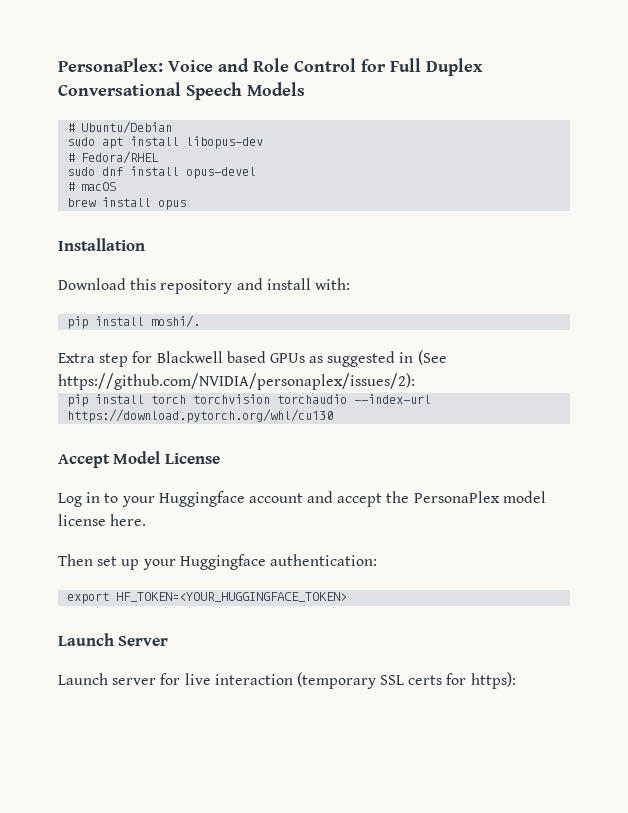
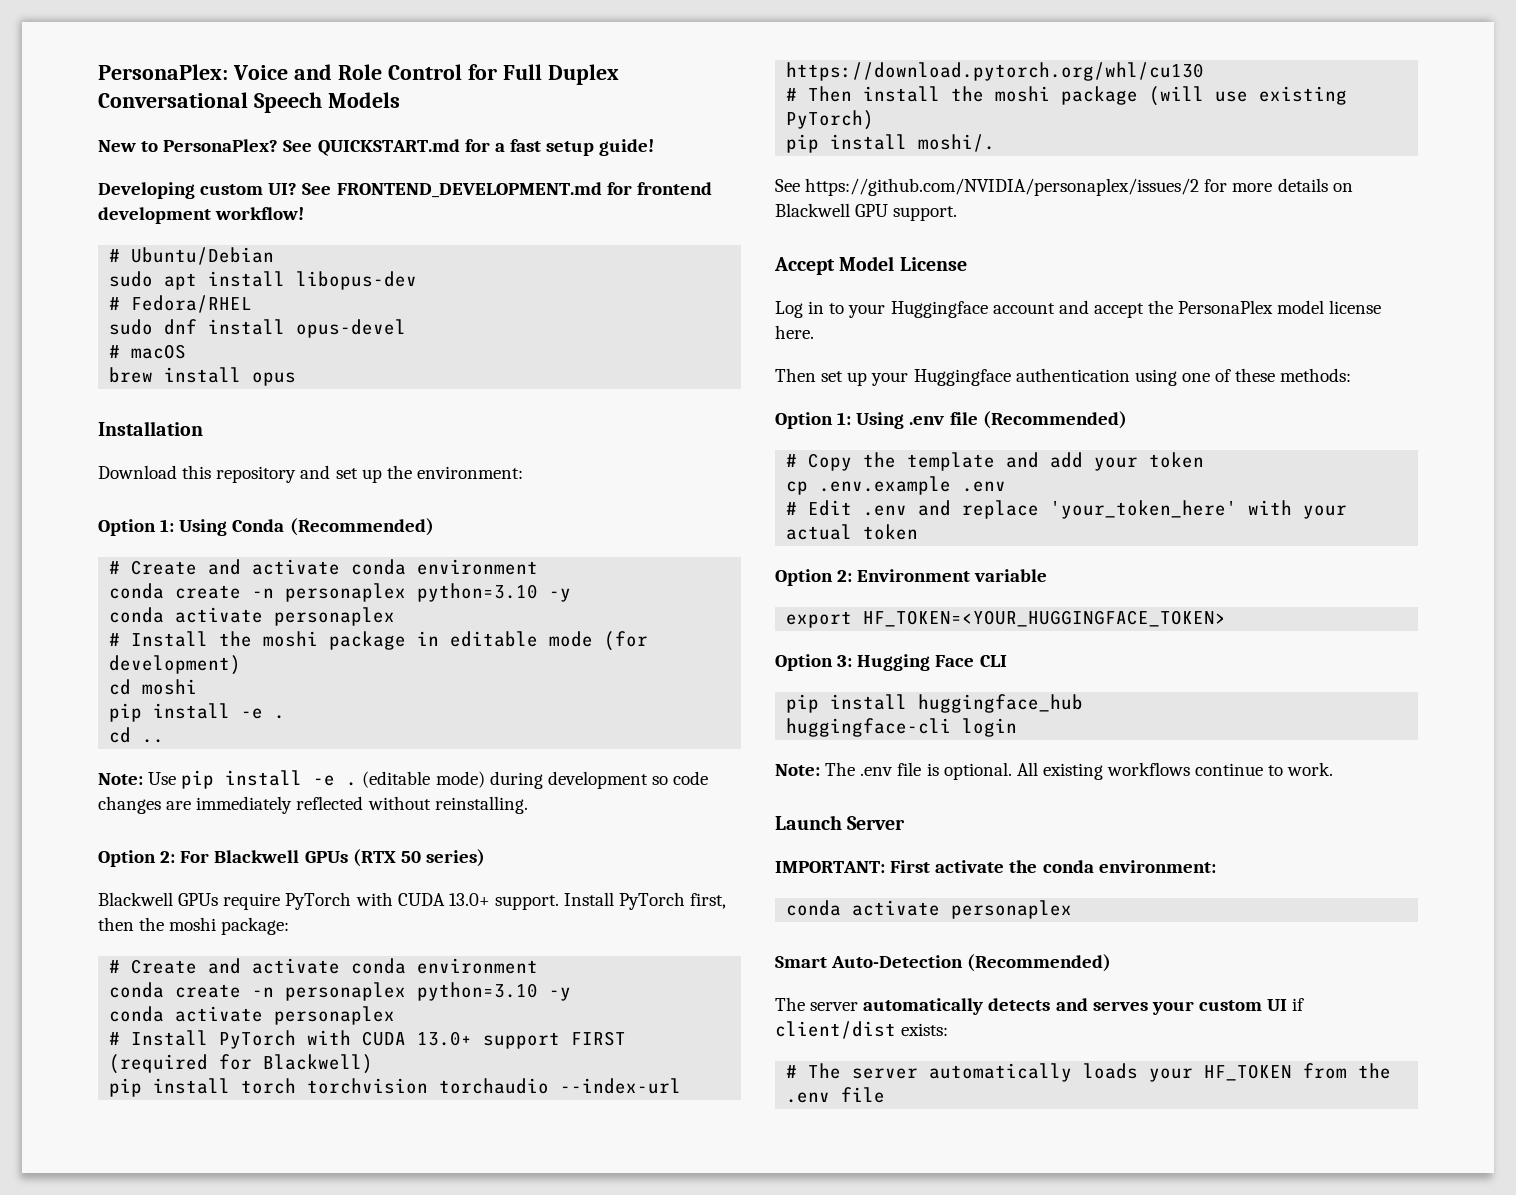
+ New to PersonaPlex? See QUICKSTART.md for a fast setup guide!
+ Developing custom UI? See FRONTEND_DEVELOPMENT.md for frontend development workflow!
- Download this repository and install with:
- pip install moshi/.
- Extra step for Blackwell based GPUs as suggested in (See https://github.com/NVIDIA/personaplex/issues/2):
+ Download this repository and set up the environment:
+ Option 1: Using Conda (Recommended)
+ # Create and activate conda environment
+ conda create -n personaplex python=3.10 -y
+ conda activate personaplex
+ # Install the moshi package in editable mode (for development)
+ cd moshi
+ pip install -e .
+ cd ..
+ Note: Use pip install -e . (editable mode) during development so code changes are immediately reflected without reinstalling.
+ Option 2: For Blackwell GPUs (RTX 50 series)
+ Blackwell GPUs require PyTorch with CUDA 13.0+ support. Install PyTorch first, then the moshi package:
+ # Create and activate conda environment
+ conda create -n personaplex python=3.10 -y
+ conda activate personaplex
+ # Install PyTorch with CUDA 13.0+ support FIRST (required for Blackwell)
+ # Then install the moshi package (will use existing PyTorch)
+ pip install moshi/.
+ See https://github.com/NVIDIA/personaplex/issues/2 for more details on Blackwell GPU support.
- Then set up your Huggingface authentication:
+ Then set up your Huggingface authentication using one of these methods:
+ Option 1: Using .env file (Recommended)
+ # Copy the template and add your token
+ cp .env.example .env
+ # Edit .env and replace 'your_token_here' with your actual token
+ Option 2: Environment variable
  export HF_TOKEN=<YOUR_HUGGINGFACE_TOKEN>
+ Option 3: Hugging Face CLI
+ pip install huggingface_hub
+ huggingface-cli login
+ Note: The .env file is optional. All existing workflows continue to work.
  Launch Server
- Launch server for live interaction (temporary SSL certs for https):
+ IMPORTANT: First activate the conda environment:
+ conda activate personaplex
+ Smart Auto-Detection (Recommended)
+ The server automatically detects and serves your custom UI if client/dist exists:
+ # The server automatically loads your HF_TOKEN from the .env file

